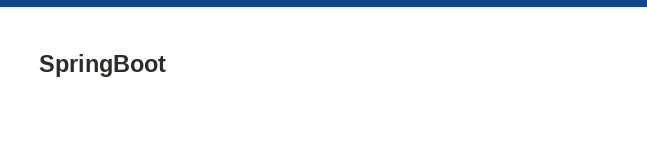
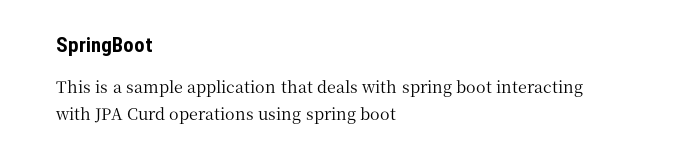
+ This is a sample application that deals with spring boot interacting with JPA Curd operations using spring boot

